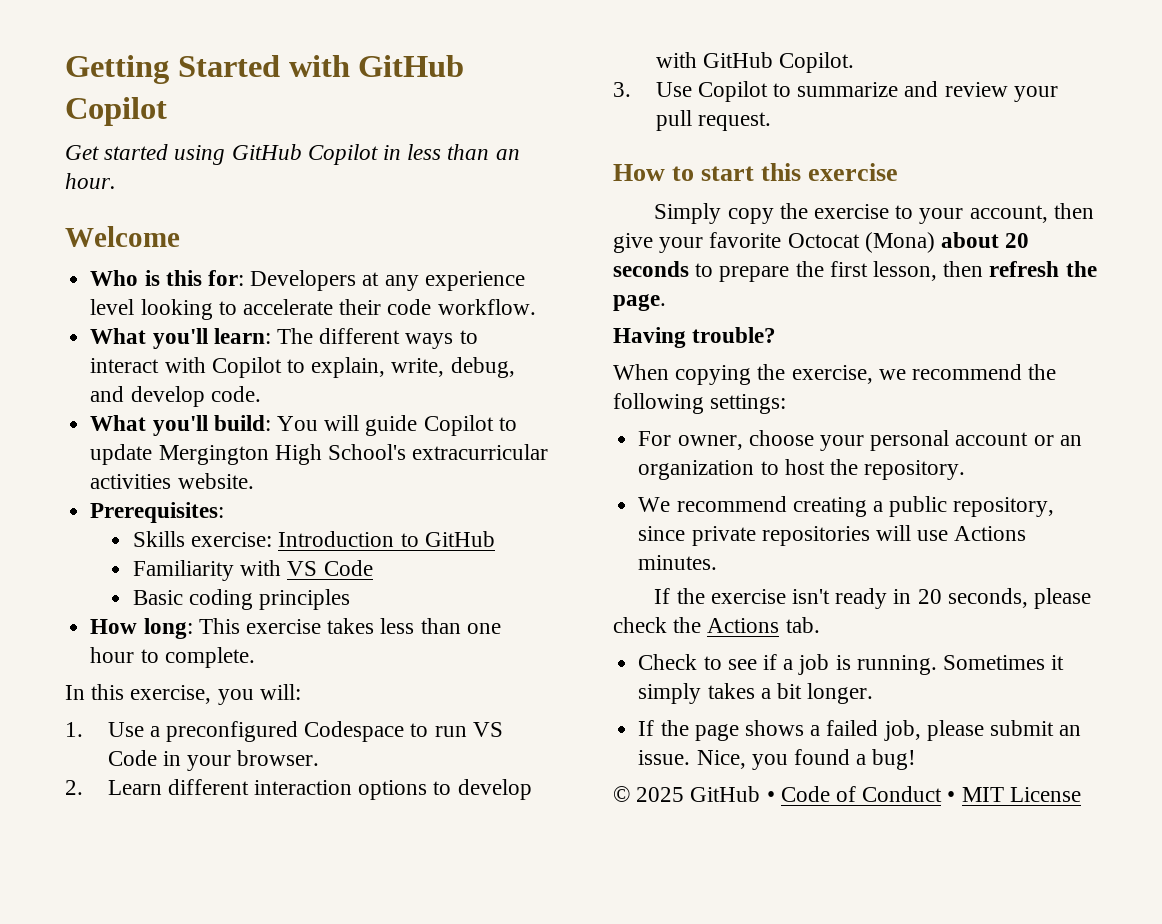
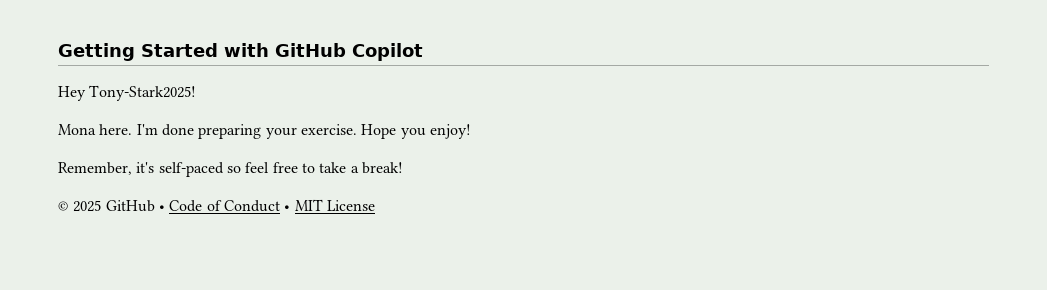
- Get started using GitHub Copilot in less than an hour.
- Welcome
- Who is this for: Developers at any experience level looking to accelerate their code workflow.
- What you'll learn: The different ways to interact with Copilot to explain, write, debug, and develop code.
- What you'll build: You will guide Copilot to update Mergington High School's extracurricular activities website.
- Prerequisites:
- Skills exercise: Introduction to GitHub
- Familiarity with VS Code
- Basic coding principles
- How long: This exercise takes less than one hour to complete.
- In this exercise, you will:
- 1. Use a preconfigured Codespace to run VS Code in your browser.
- 2. Learn different interaction options to develop with GitHub Copilot.
- 3. Use Copilot to summarize and review your pull request.
- How to start this exercise
- Simply copy the exercise to your account, then give your favorite Octocat (Mona) about 20 seconds to prepare the first lesson, then refresh the page.
- Having trouble?
- When copying the exercise, we recommend the following settings:
- For owner, choose your personal account or an organization to host the repository.
- We recommend creating a public repository, since private repositories will use Actions minutes.
- If the exercise isn't ready in 20 seconds, please check the Actions tab.
- Check to see if a job is running. Sometimes it simply takes a bit longer.
- If the page shows a failed job, please submit an issue. Nice, you found a bug!
+ Hey Tony-Stark2025!
+ Mona here. I'm done preparing your exercise. Hope you enjoy!
+ Remember, it's self-paced so feel free to take a break!

